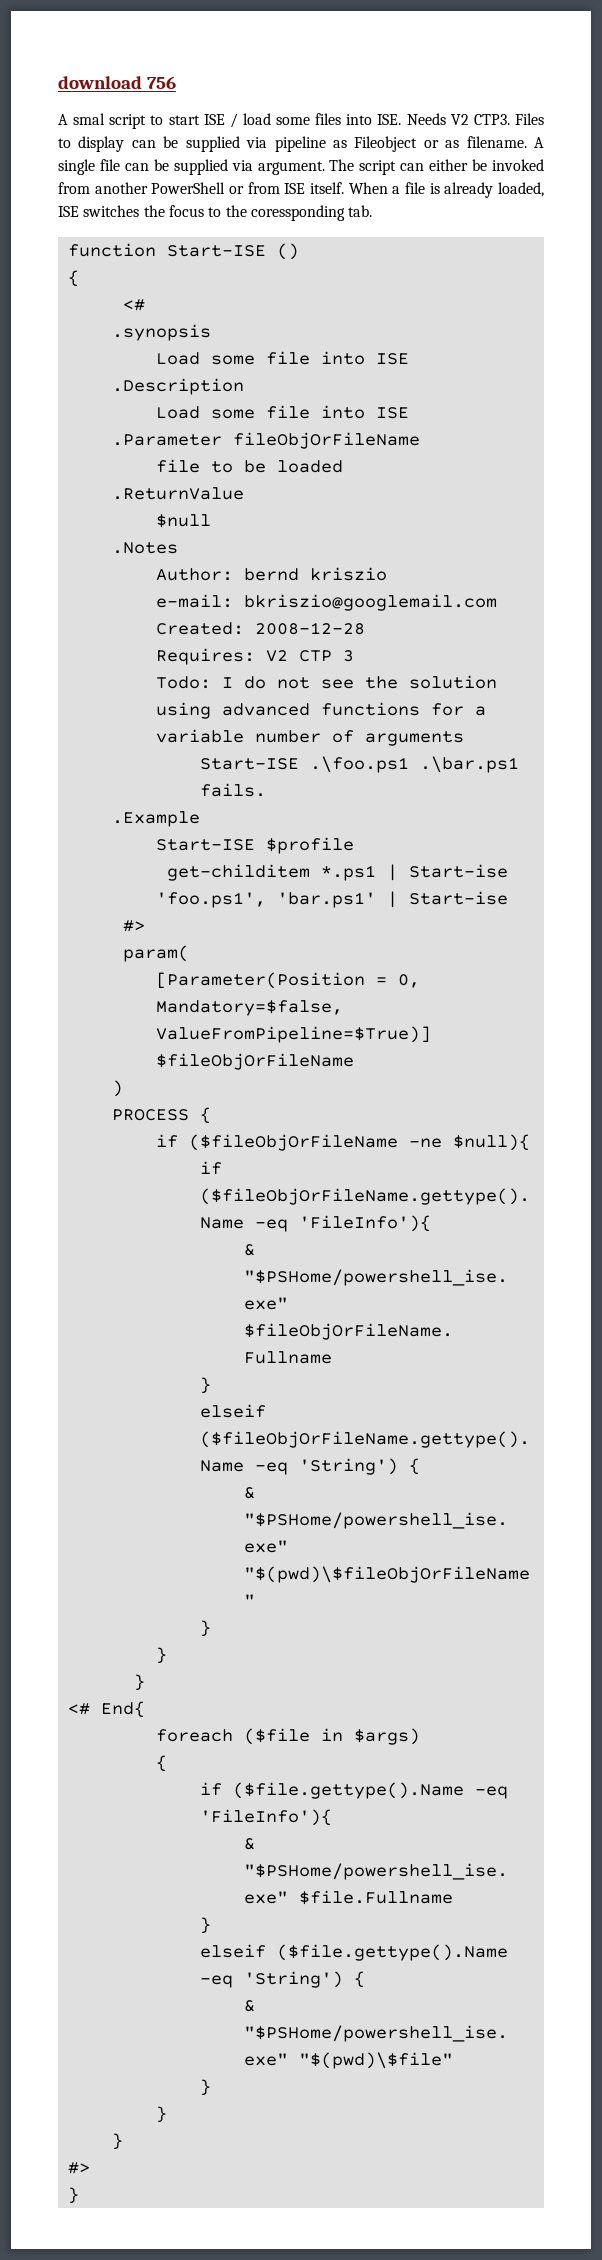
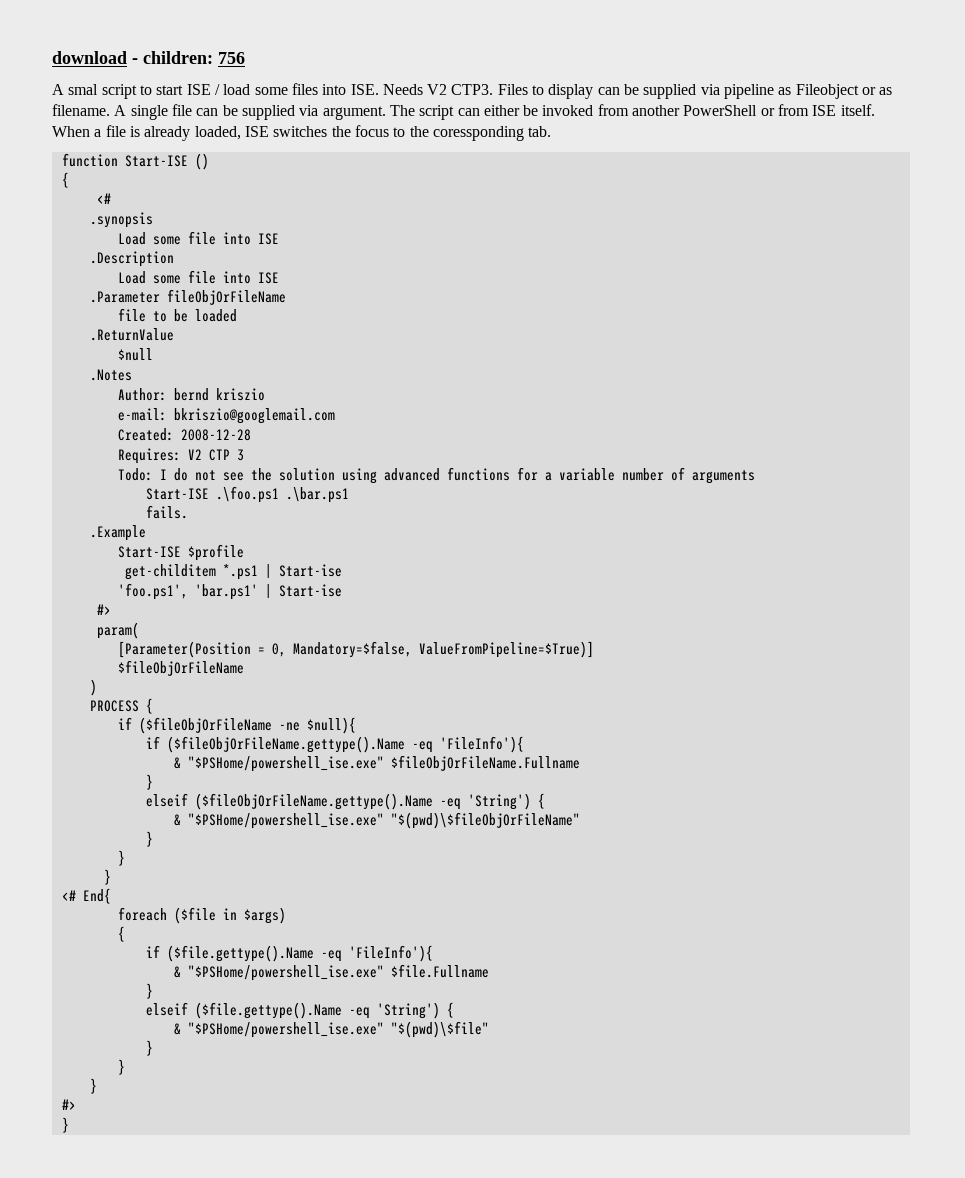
- download 756
+ download - children: 756

